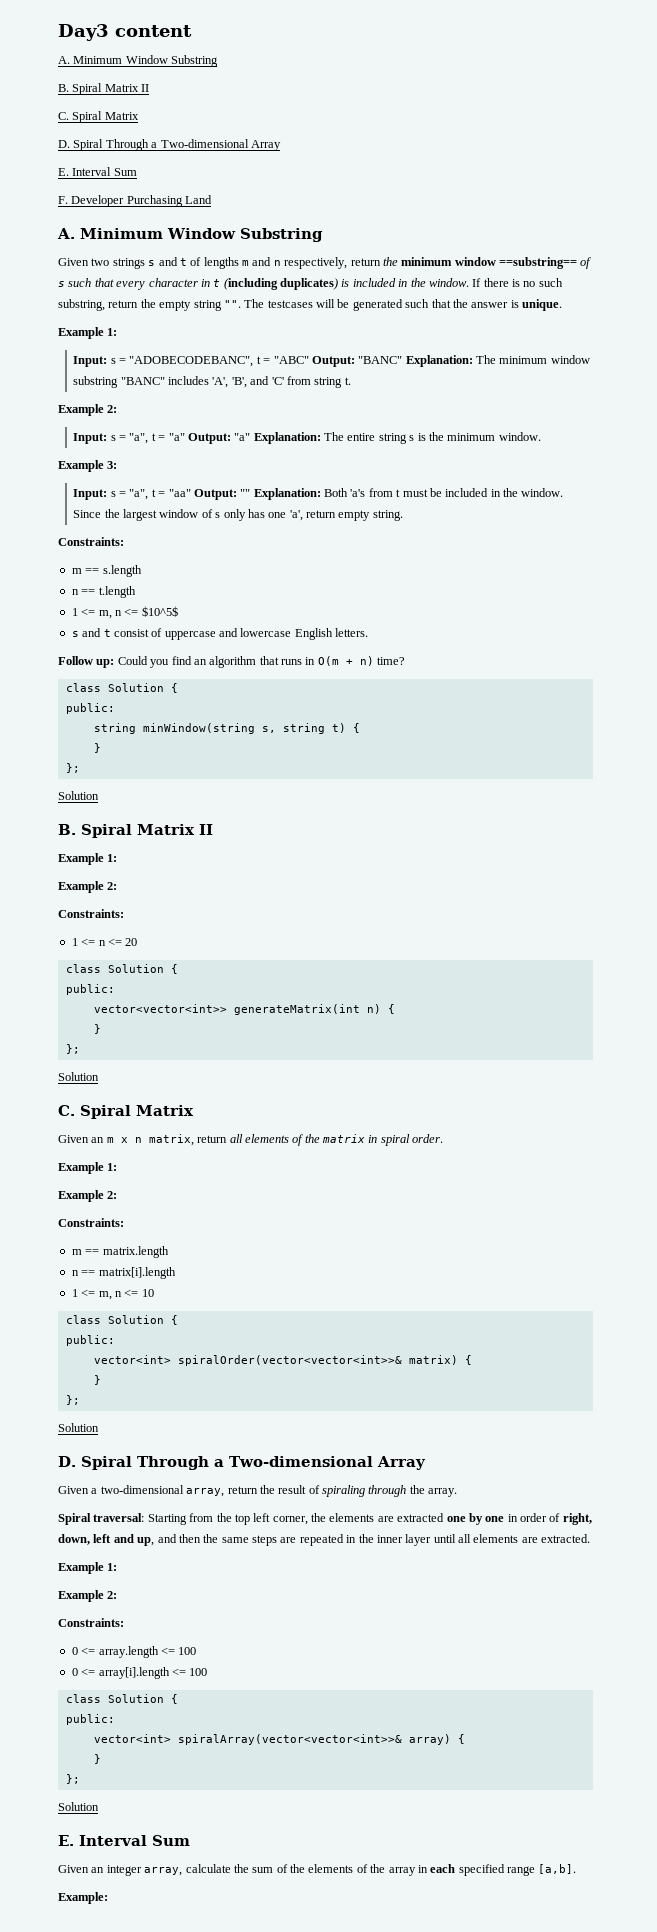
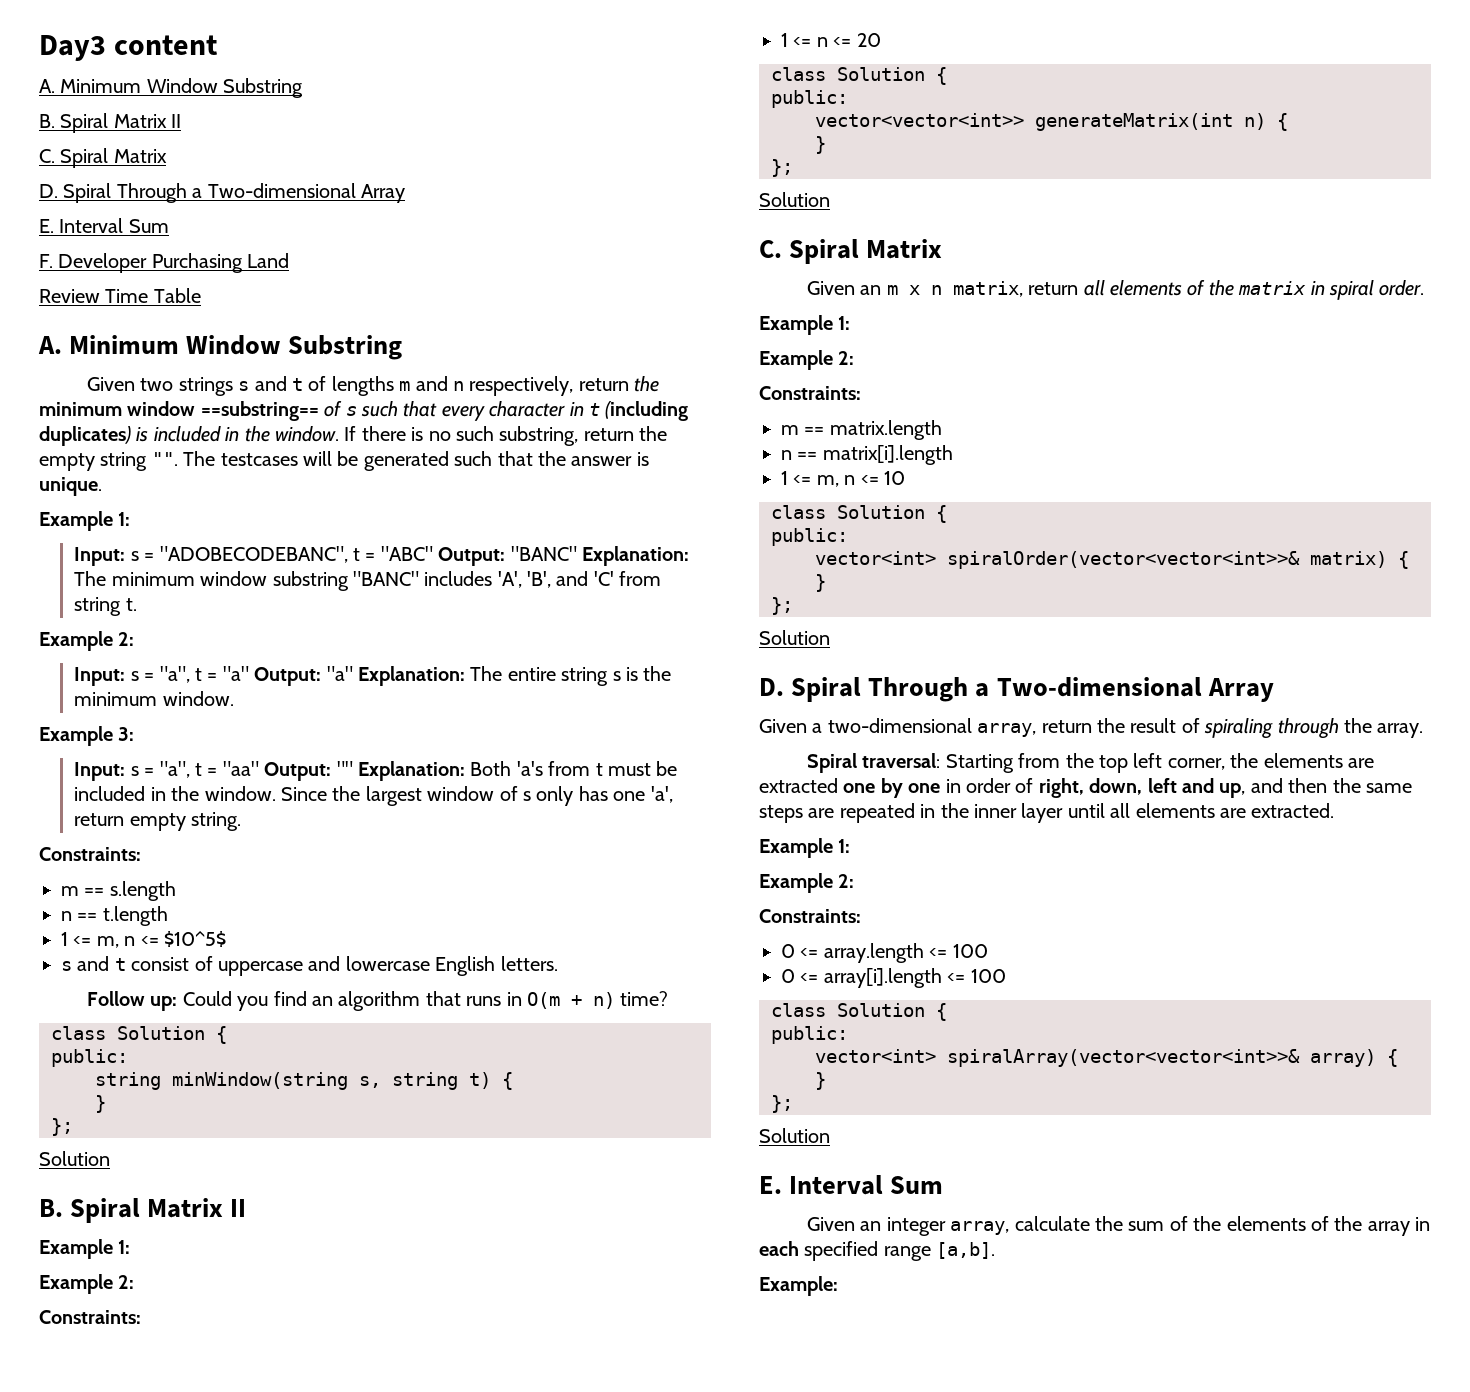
+ Review Time Table

